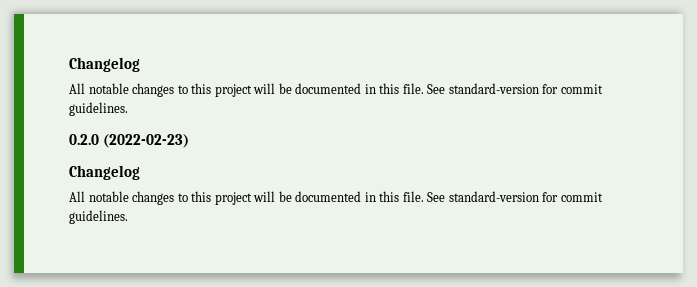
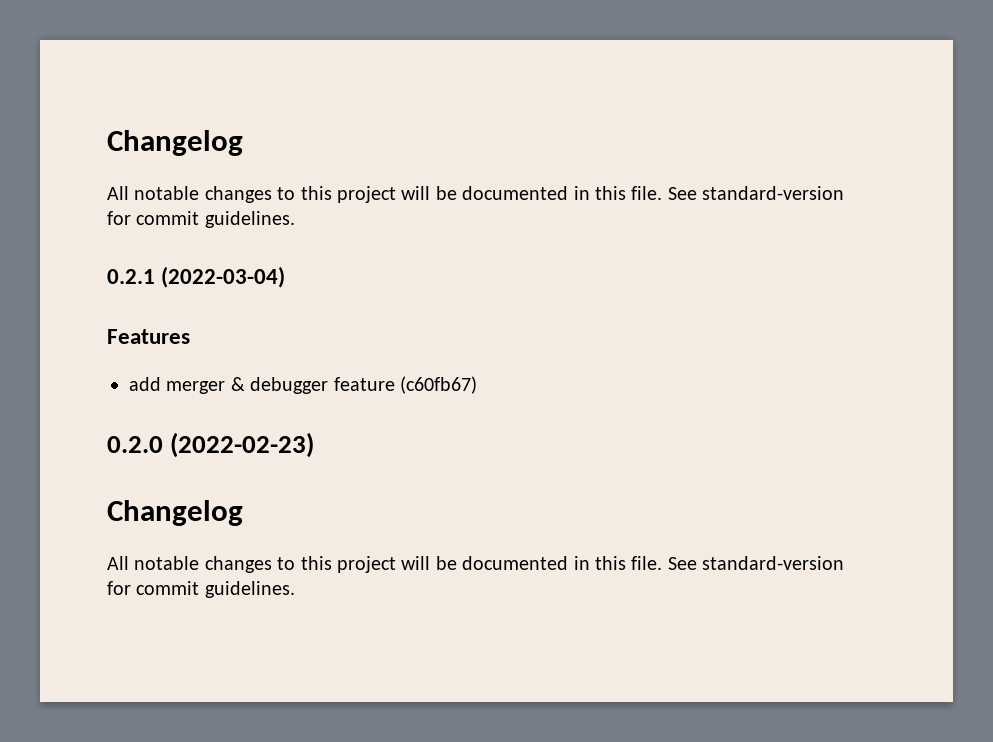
+ 0.2.1 (2022-03-04)
+ Features
+ add merger & debugger feature (c60fb67)

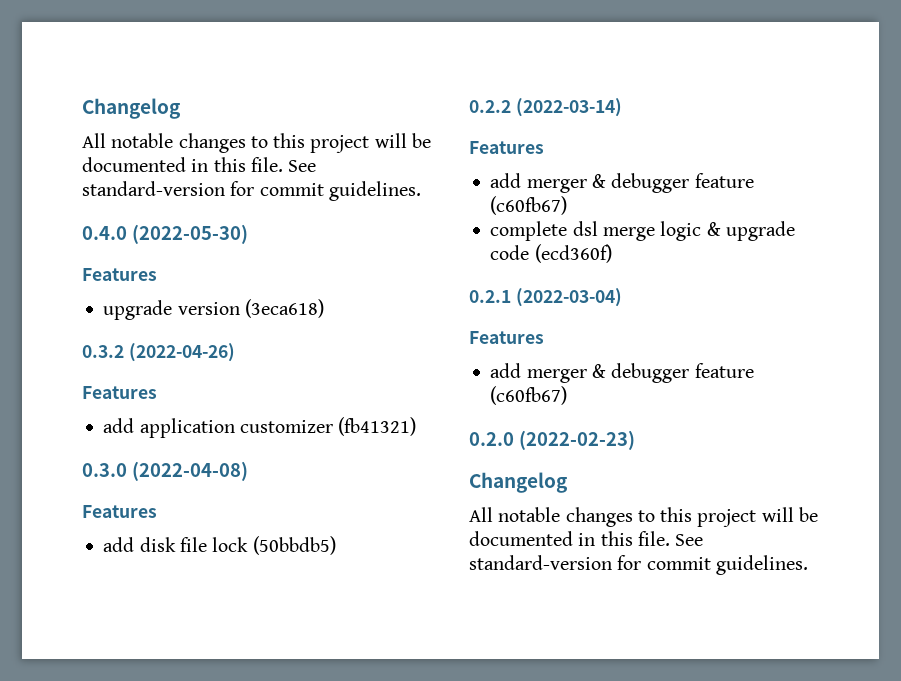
+ 0.4.0 (2022-05-30)
+ Features
+ upgrade version (3eca618)
+ 0.3.2 (2022-04-26)
+ Features
+ add application customizer (fb41321)
+ 0.3.0 (2022-04-08)
+ Features
+ add disk file lock (50bbdb5)
+ 0.2.2 (2022-03-14)
+ Features
+ add merger & debugger feature (c60fb67)
+ complete dsl merge logic & upgrade code (ecd360f)

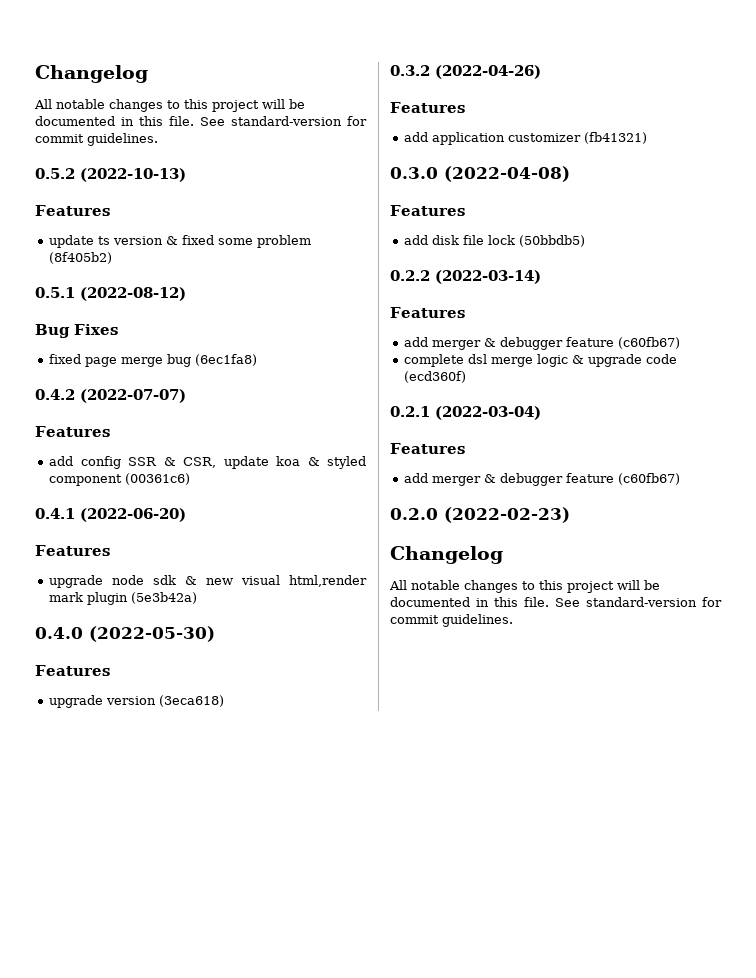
+ 0.5.2 (2022-10-13)
+ Features
+ update ts version & fixed some problem (8f405b2)
+ 0.5.1 (2022-08-12)
+ Bug Fixes
+ fixed page merge bug (6ec1fa8)
+ 0.4.2 (2022-07-07)
+ Features
+ add config SSR & CSR, update koa & styled component (00361c6)
+ 0.4.1 (2022-06-20)
+ Features
+ upgrade node sdk & new visual html,render mark plugin (5e3b42a)

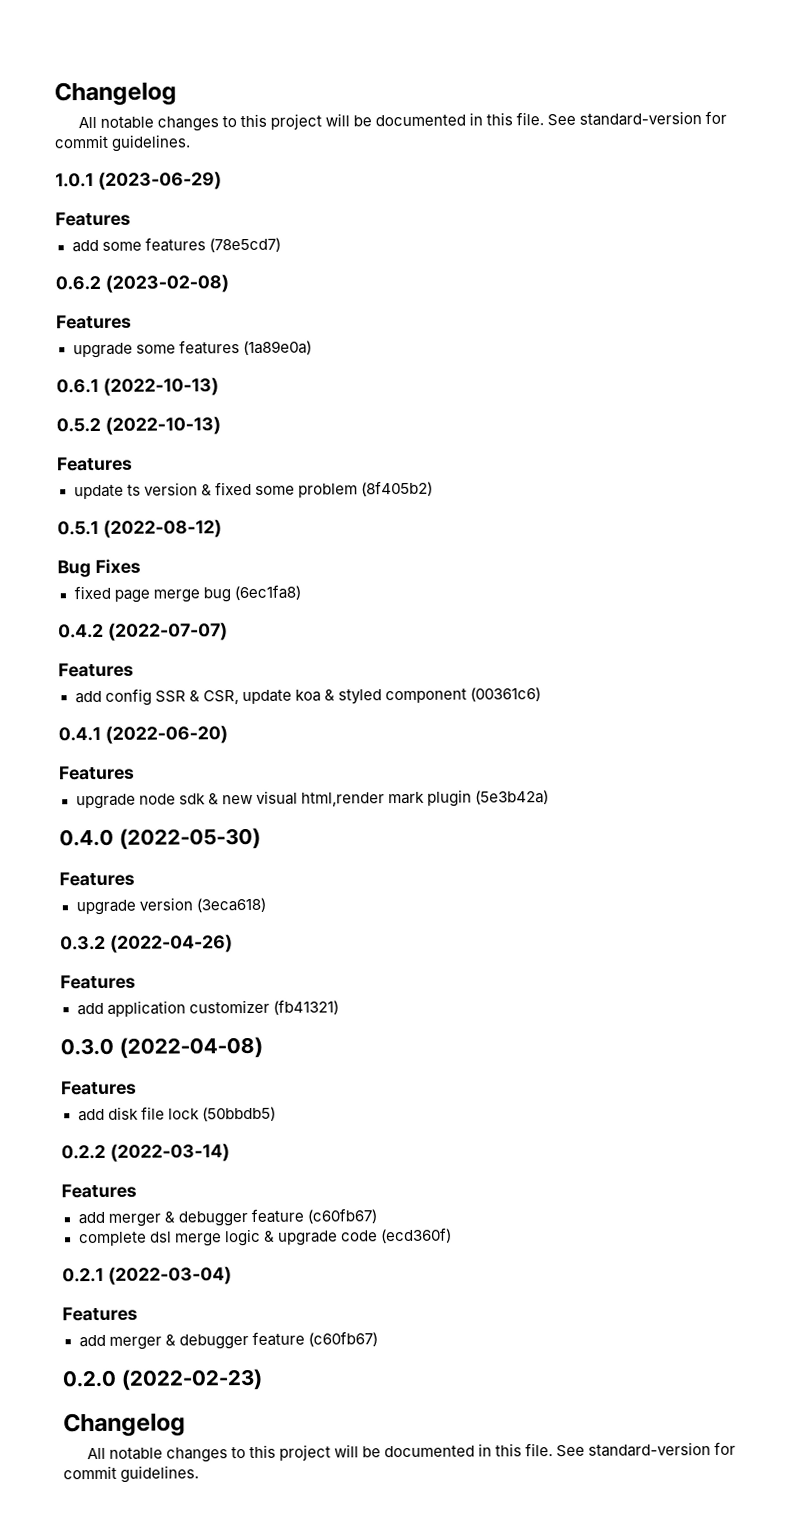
+ 1.0.1 (2023-06-29)
+ Features
+ add some features (78e5cd7)
+ 0.6.2 (2023-02-08)
+ Features
+ upgrade some features (1a89e0a)
+ 0.6.1 (2022-10-13)

